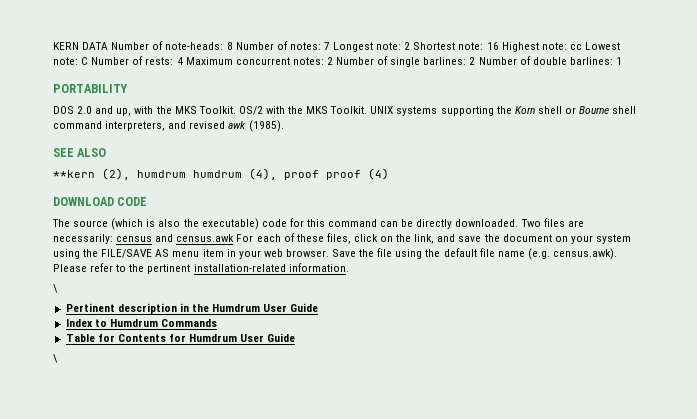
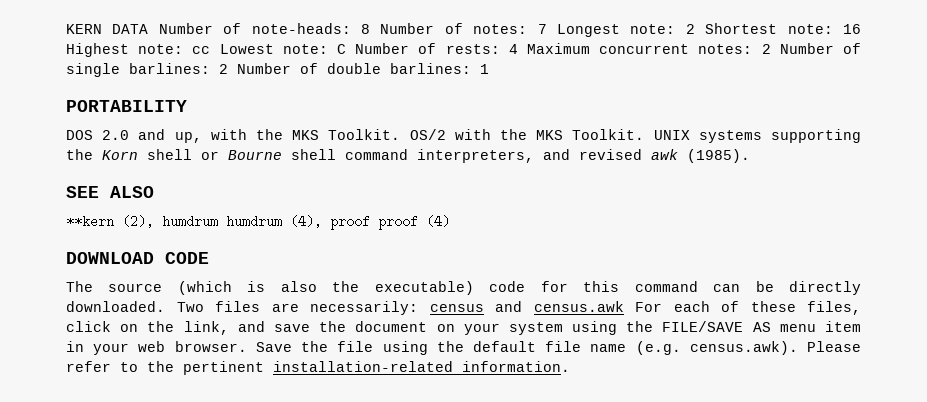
  Save the file using the default file name (e.g. census.awk). Please refer to the pertinent installation-related information.
- \
- Pertinent description in the Humdrum User Guide
- Index to Humdrum Commands
- Table for Contents for Humdrum User Guide
- \

